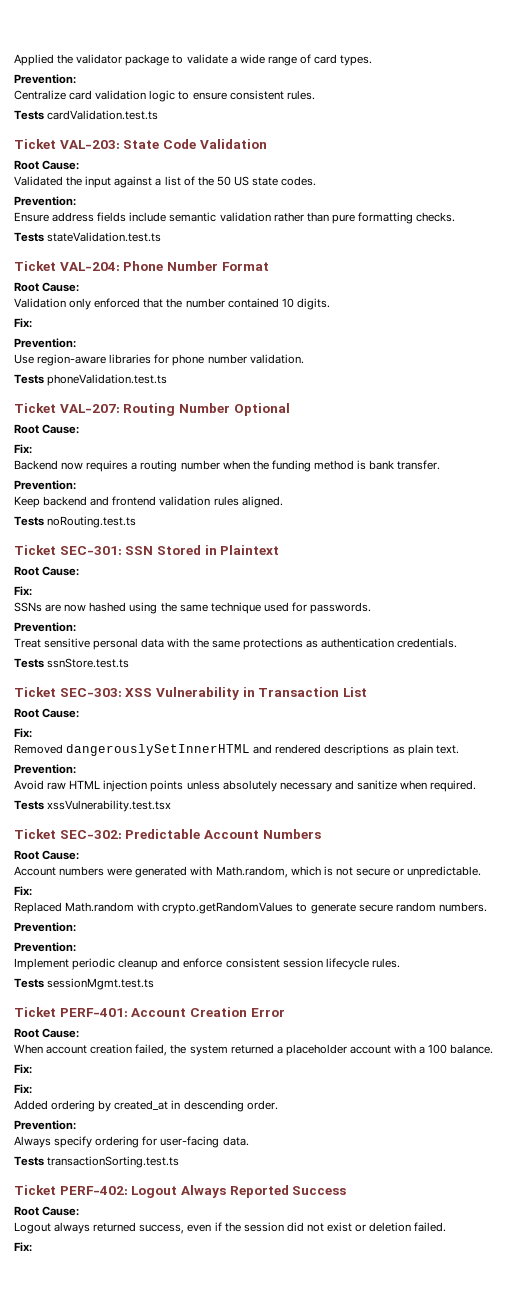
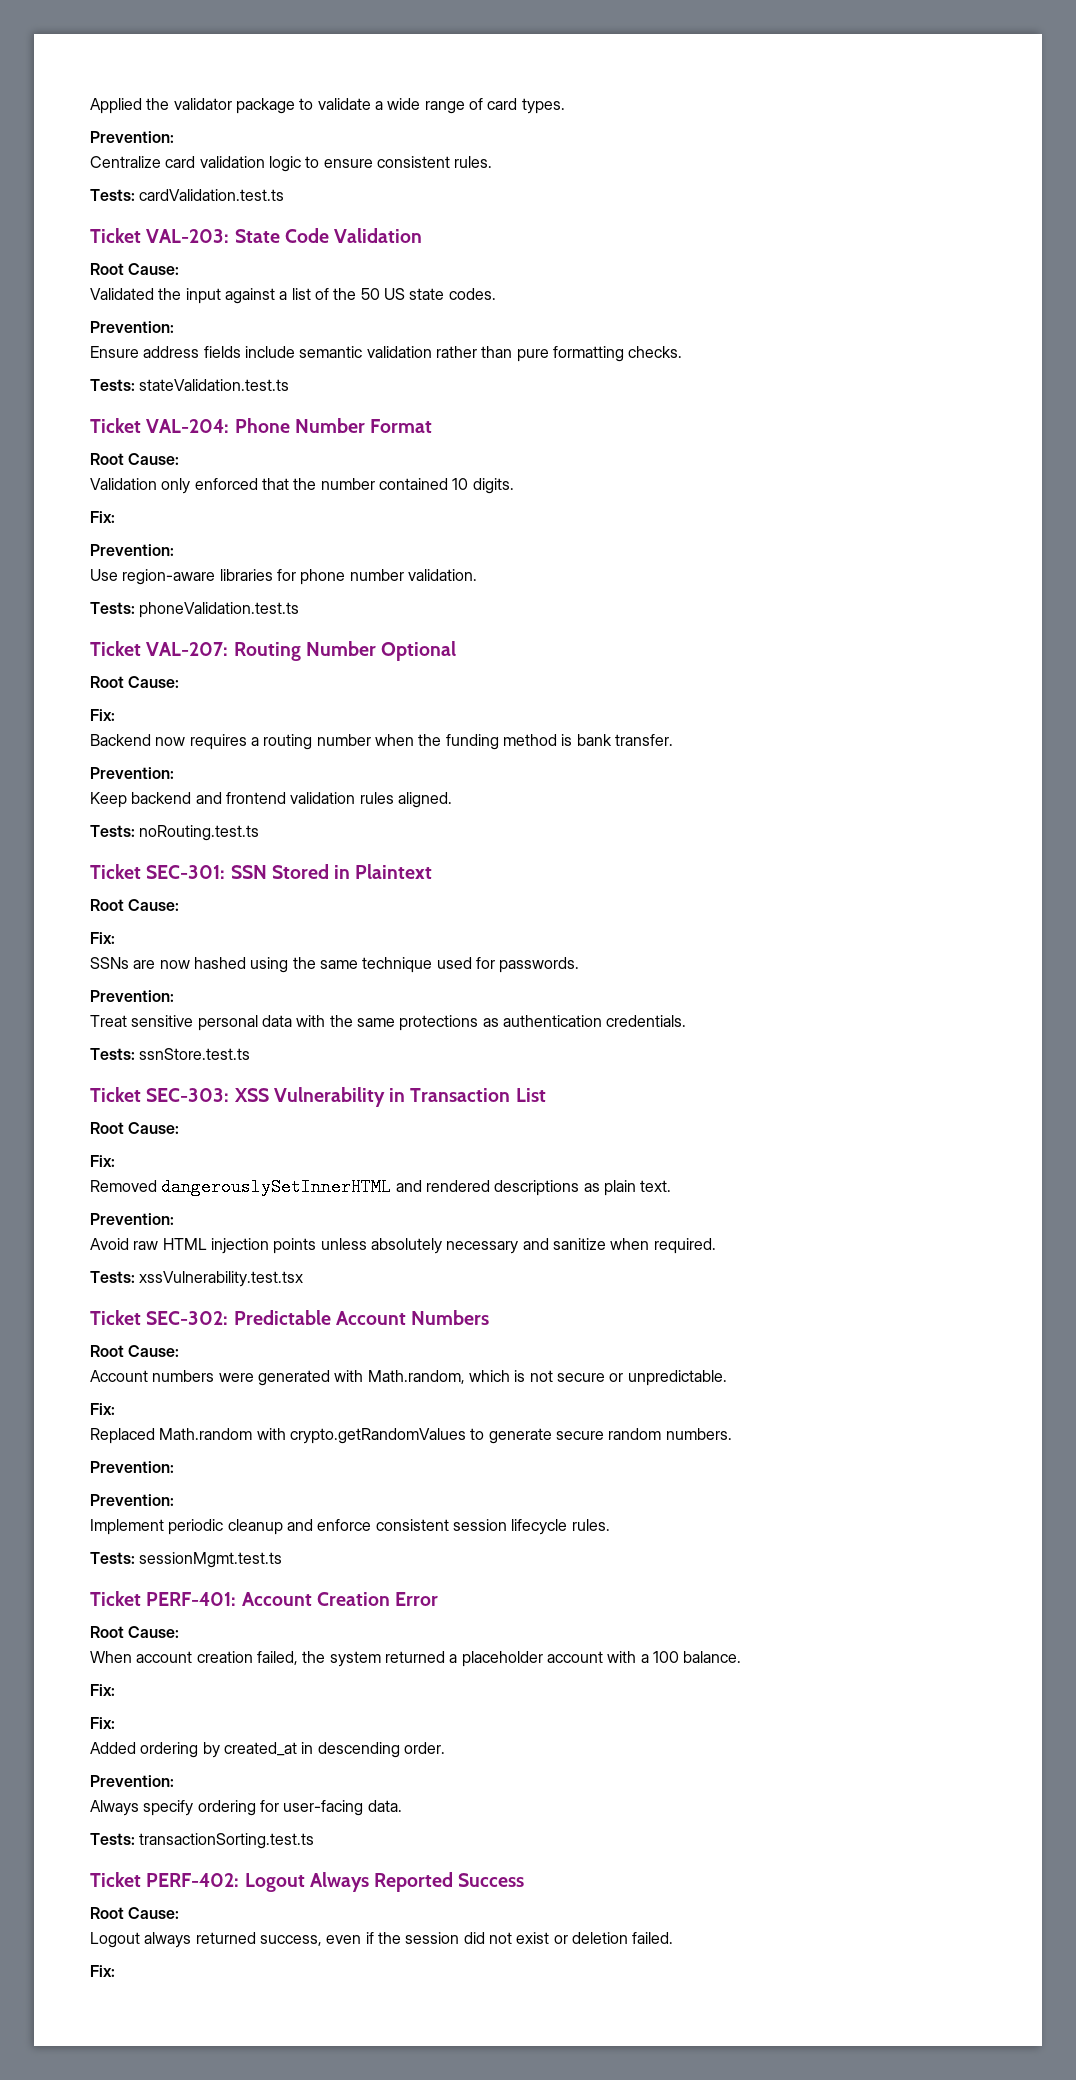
- Tests cardValidation.test.ts
+ Tests: cardValidation.test.ts
- Tests stateValidation.test.ts
+ Tests: stateValidation.test.ts
- Tests phoneValidation.test.ts
+ Tests: phoneValidation.test.ts
- Tests noRouting.test.ts
+ Tests: noRouting.test.ts
- Tests ssnStore.test.ts
+ Tests: ssnStore.test.ts
- Tests xssVulnerability.test.tsx
+ Tests: xssVulnerability.test.tsx
- Tests sessionMgmt.test.ts
+ Tests: sessionMgmt.test.ts
- Tests transactionSorting.test.ts
+ Tests: transactionSorting.test.ts

